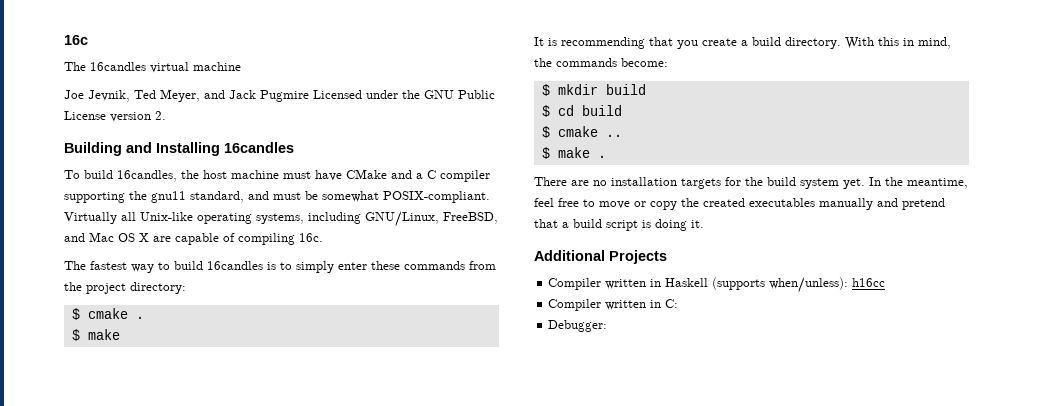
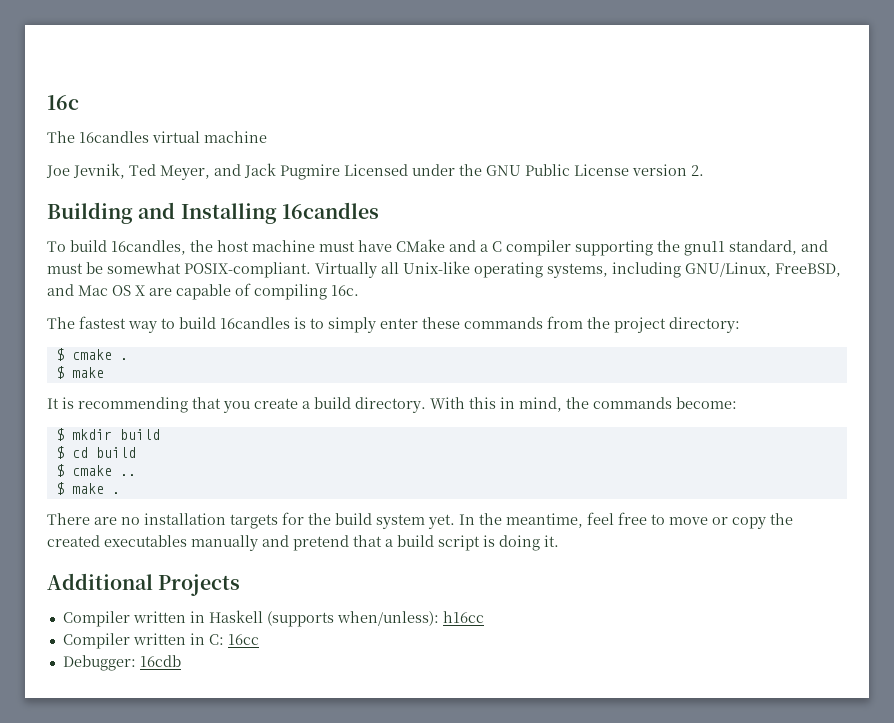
- Compiler written in C:
+ Compiler written in C: 16cc
- Debugger:
+ Debugger: 16cdb

